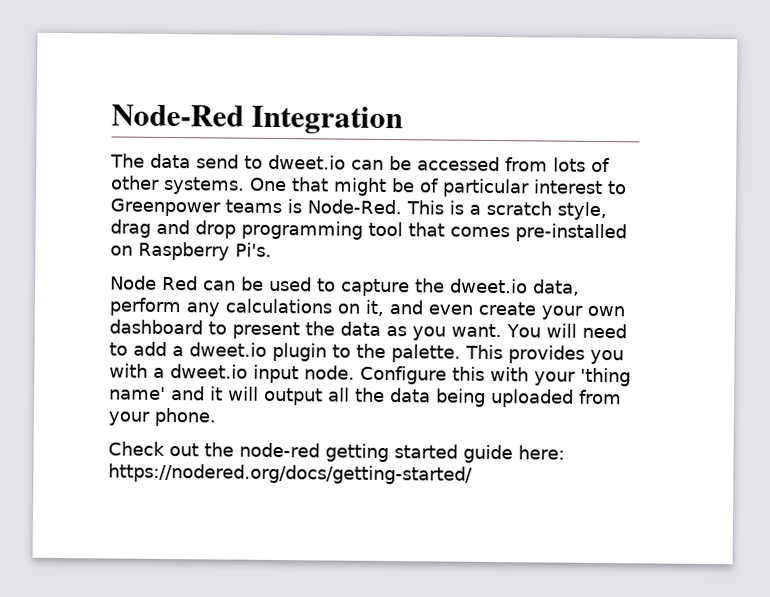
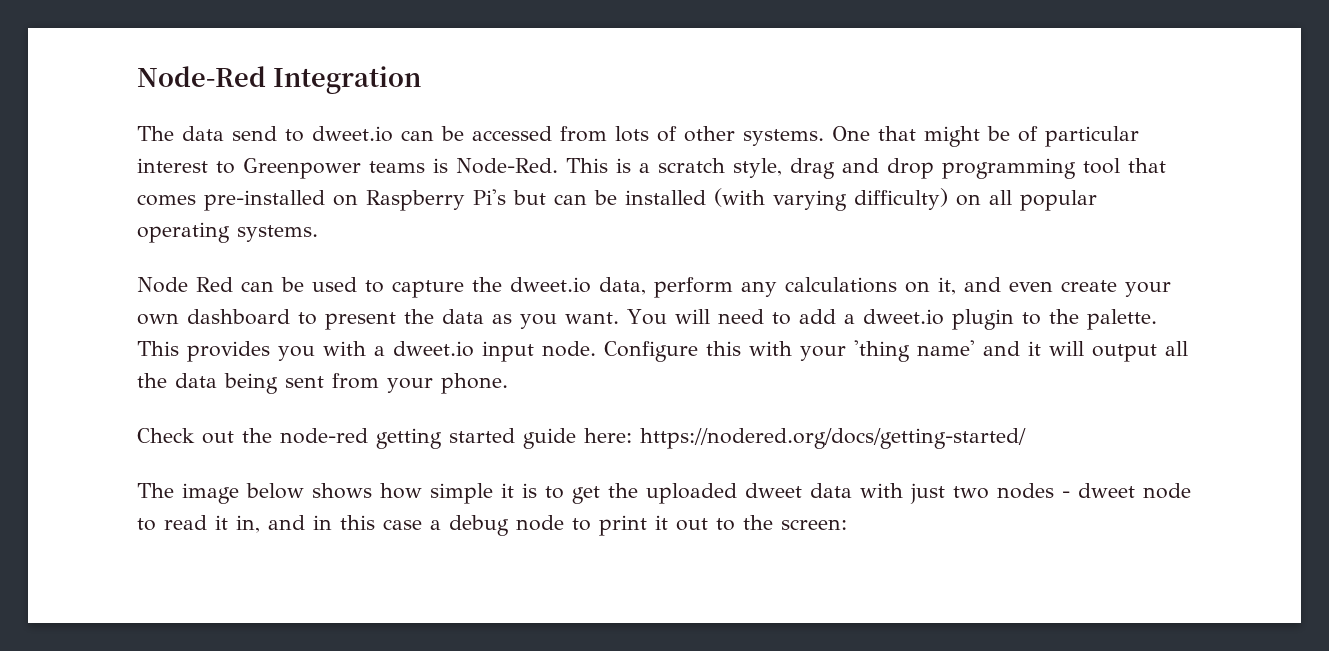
- This is a scratch style, drag and drop programming tool that comes pre-installed on Raspberry Pi's.
+ This is a scratch style, drag and drop programming tool that comes pre-installed on Raspberry Pi's but can be installed (with varying difficulty) on all popular operating systems.
- Configure this with your 'thing name' and it will output all the data being uploaded from your phone.
+ Configure this with your 'thing name' and it will output all the data being sent from your phone.
+ The image below shows how simple it is to get the uploaded dweet data with just two nodes - dweet node to read it in, and in this case a debug node to print it out to the screen:

